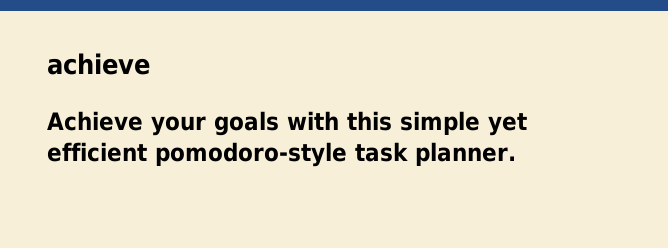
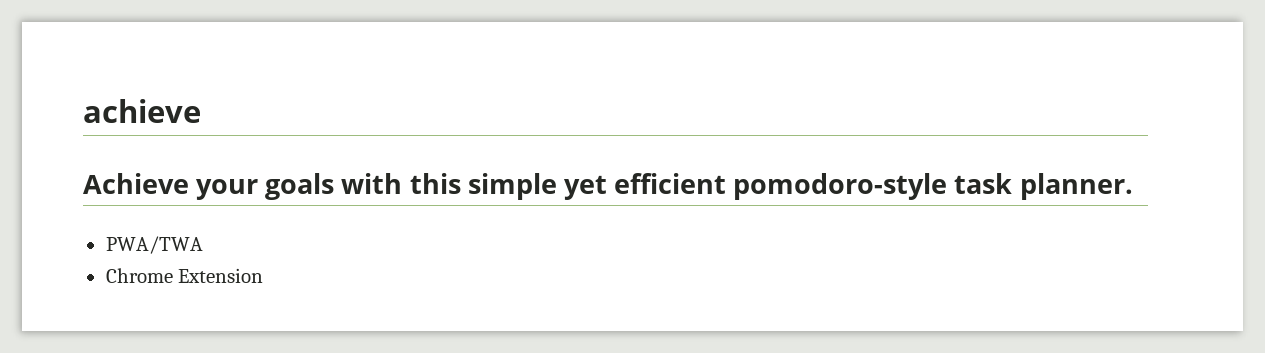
+ PWA/TWA
+ Chrome Extension

